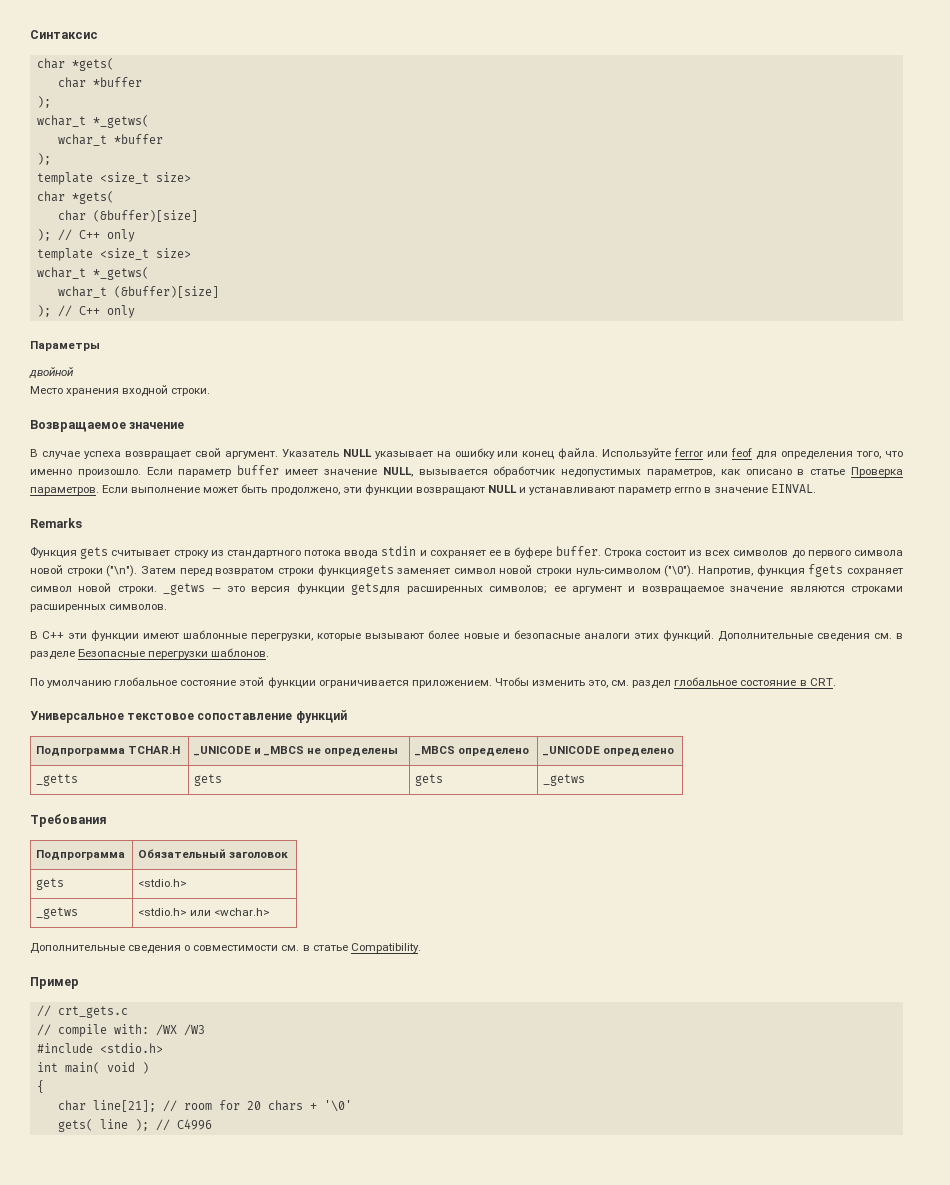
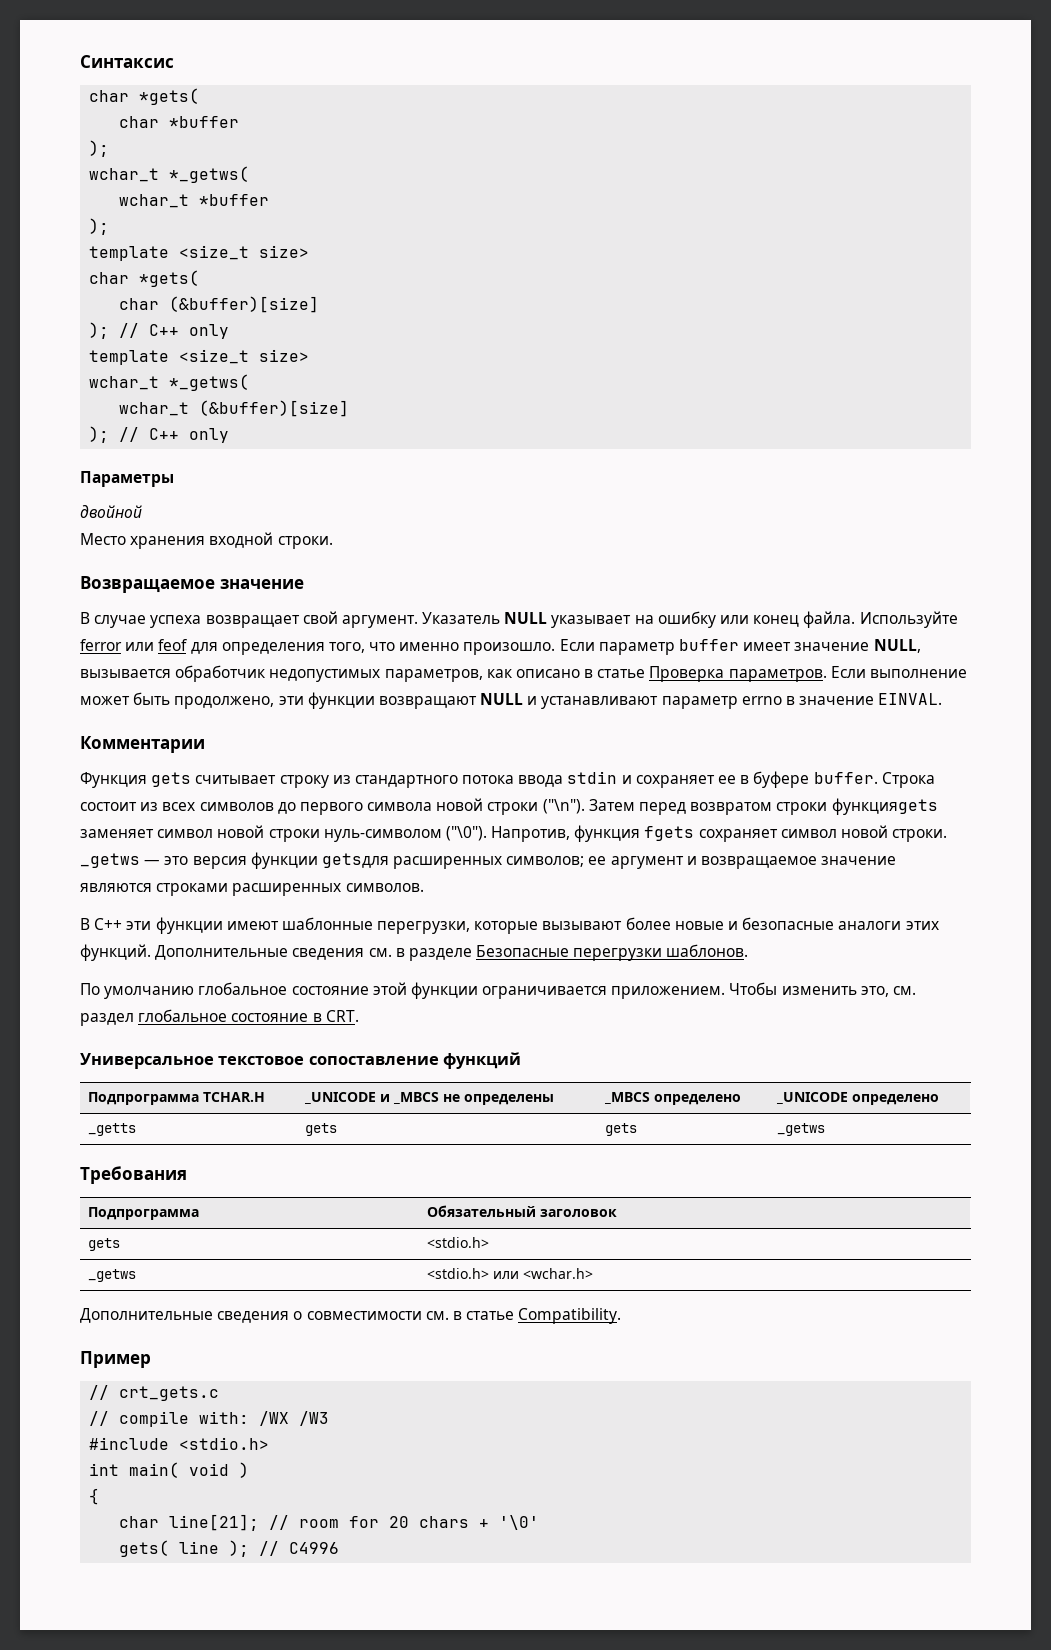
- Remarks
+ Комментарии

